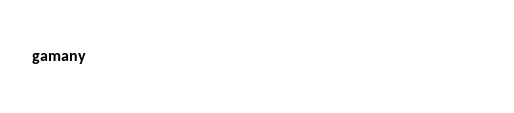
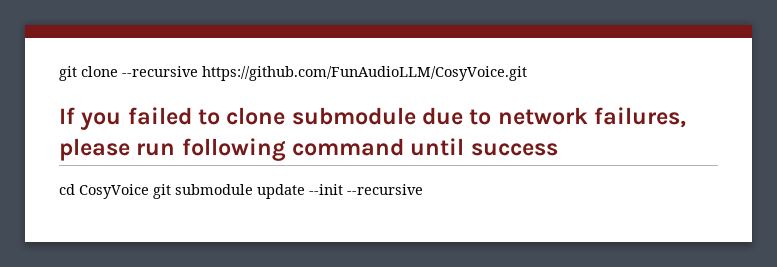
- gamany
+ git clone --recursive https://github.com/FunAudioLLM/CosyVoice.git
+ If you failed to clone submodule due to network failures, please run following command until success
+ cd CosyVoice git submodule update --init --recursive

